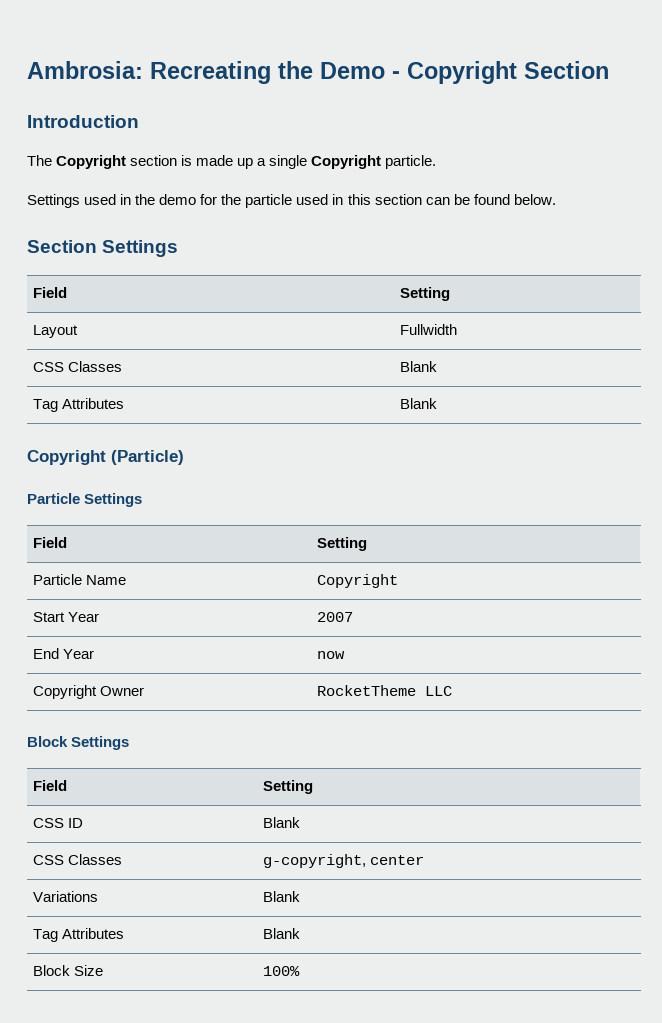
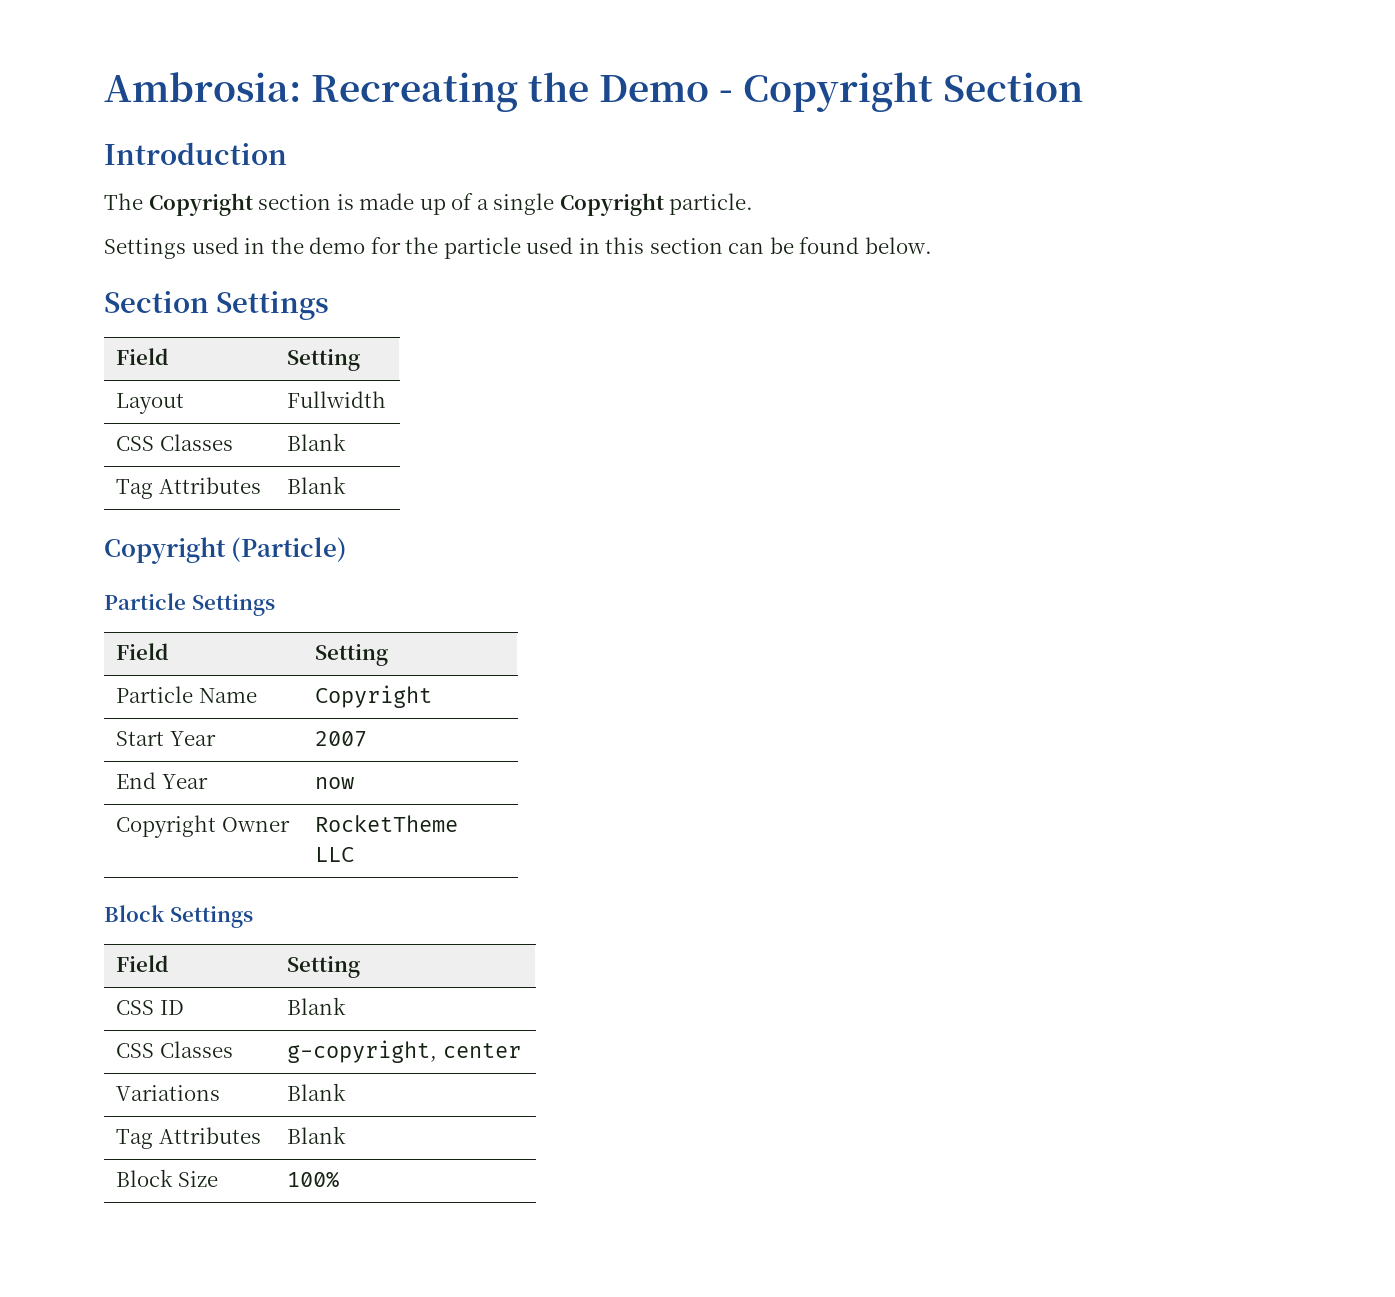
- The Copyright section is made up a single Copyright particle.
+ The Copyright section is made up of a single Copyright particle.

